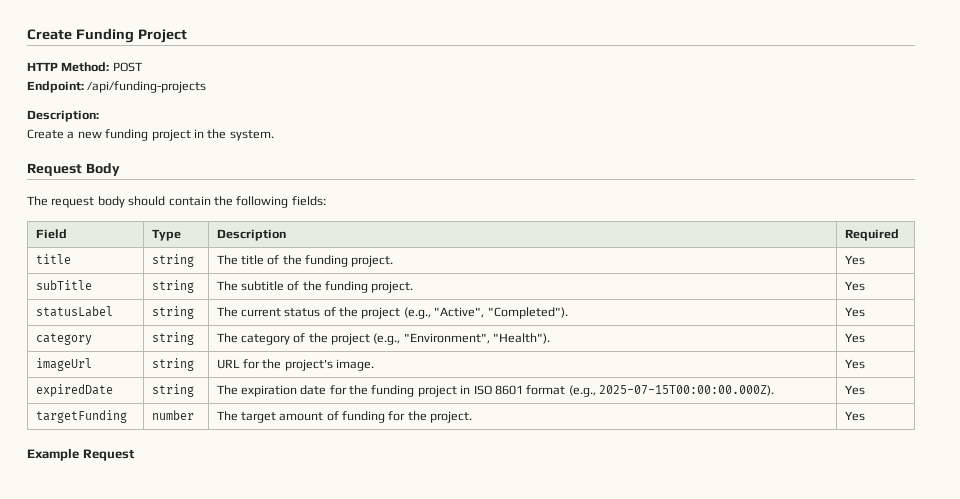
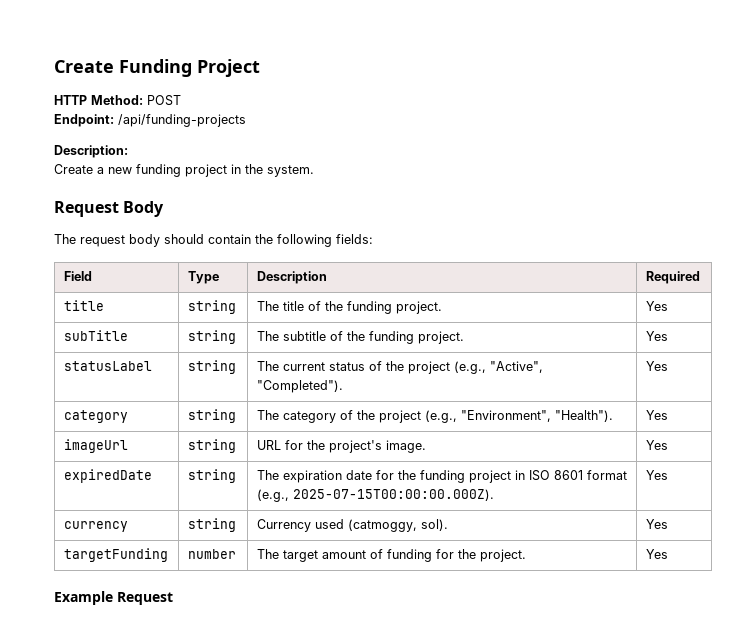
+ currency | string | Currency used (catmoggy, sol). | Yes

